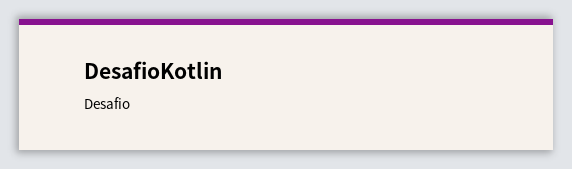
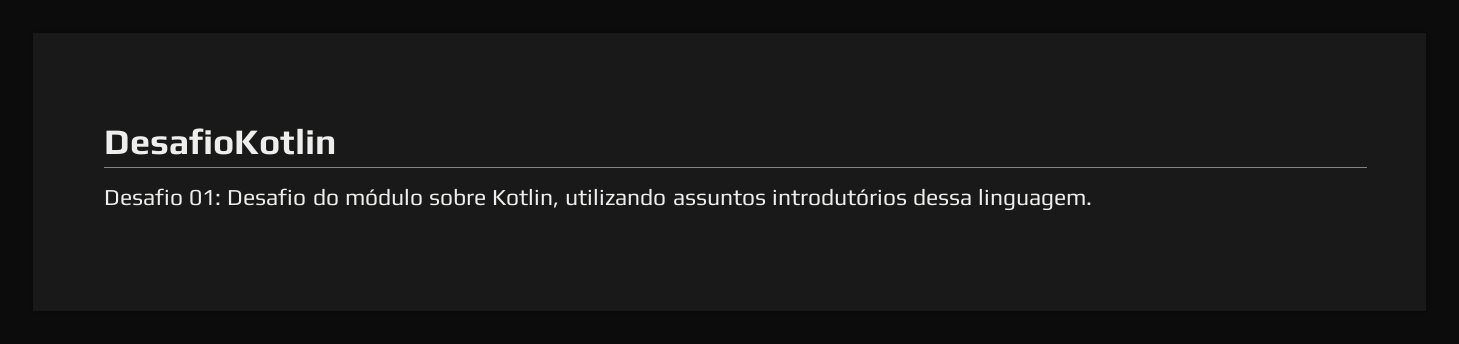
- Desafio
+ Desafio 01: Desafio do módulo sobre Kotlin, utilizando assuntos introdutórios dessa linguagem.

